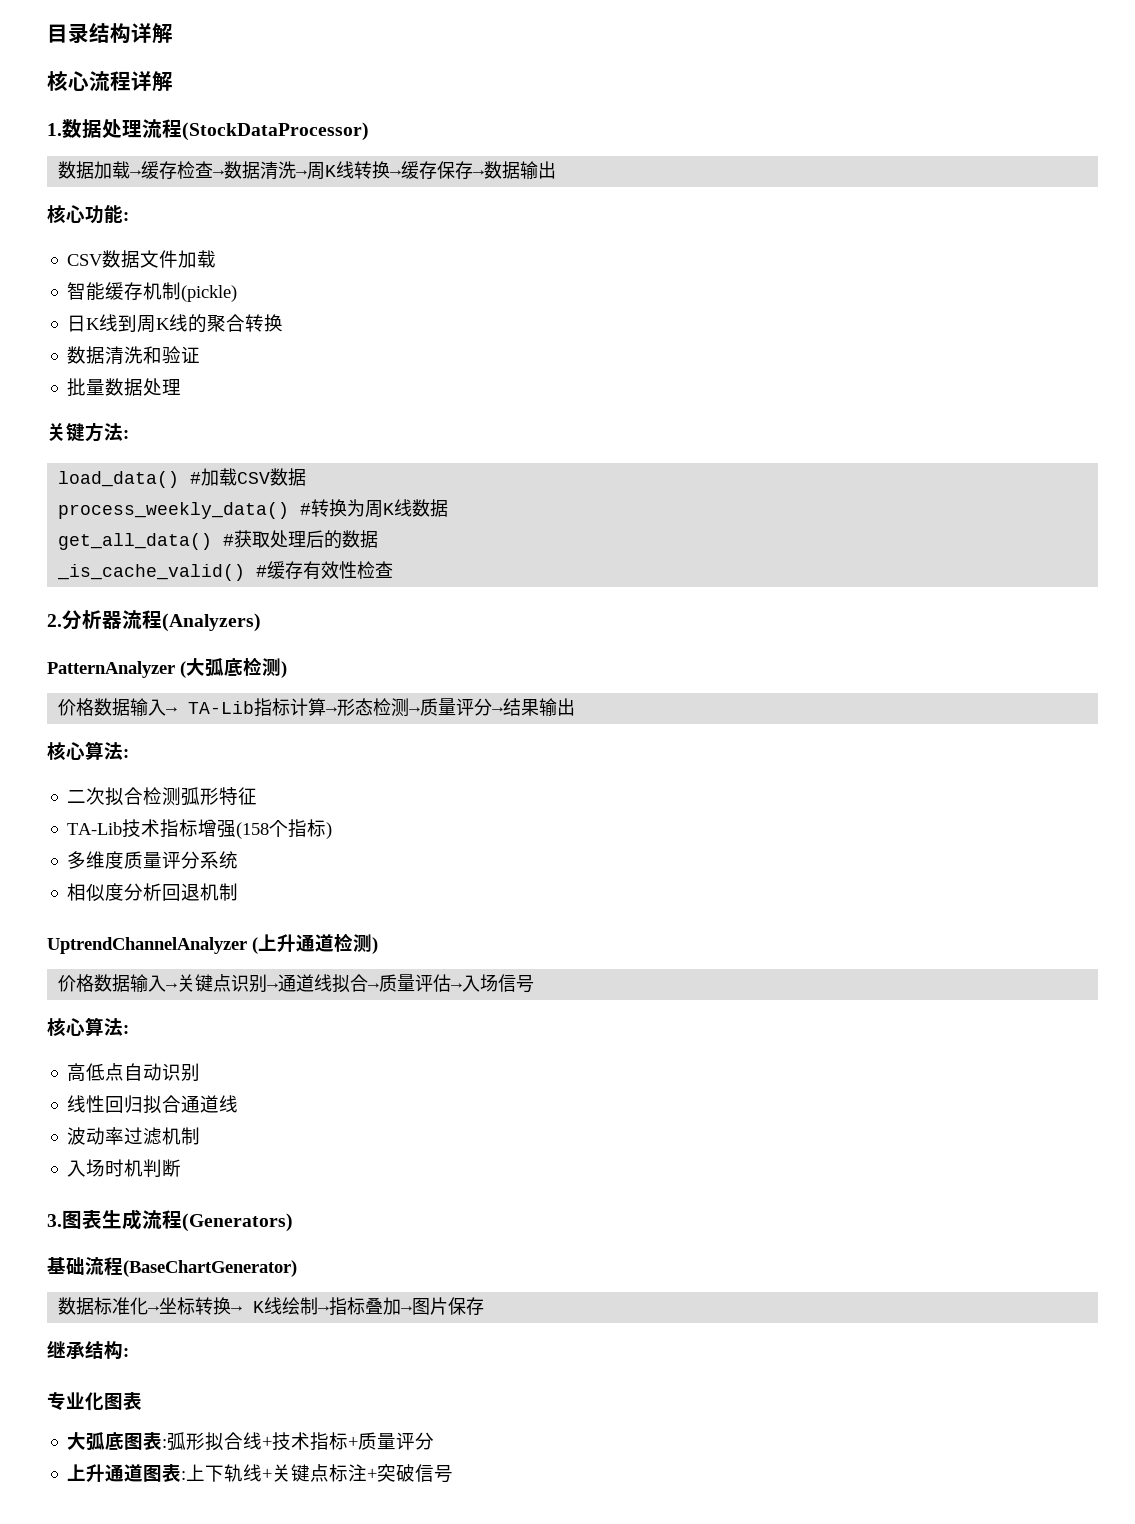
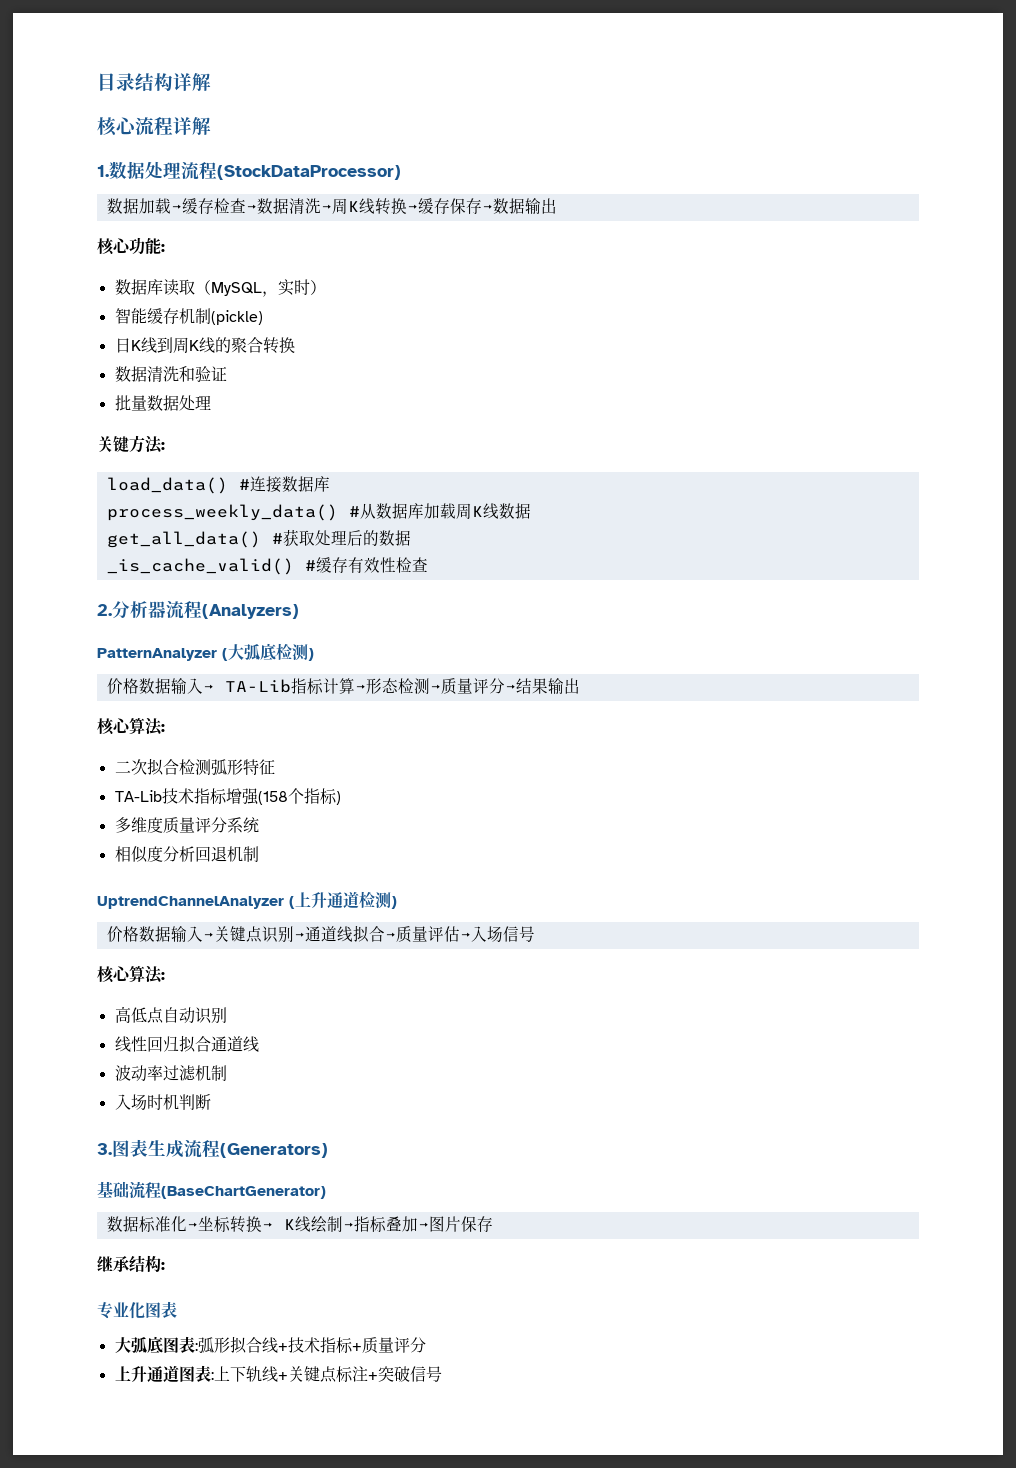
- CSV数据文件加载
+ 数据库读取（MySQL，实时）
- load_data() #加载CSV数据
+ load_data() #连接数据库
- process_weekly_data() #转换为周K线数据
+ process_weekly_data() #从数据库加载周K线数据

